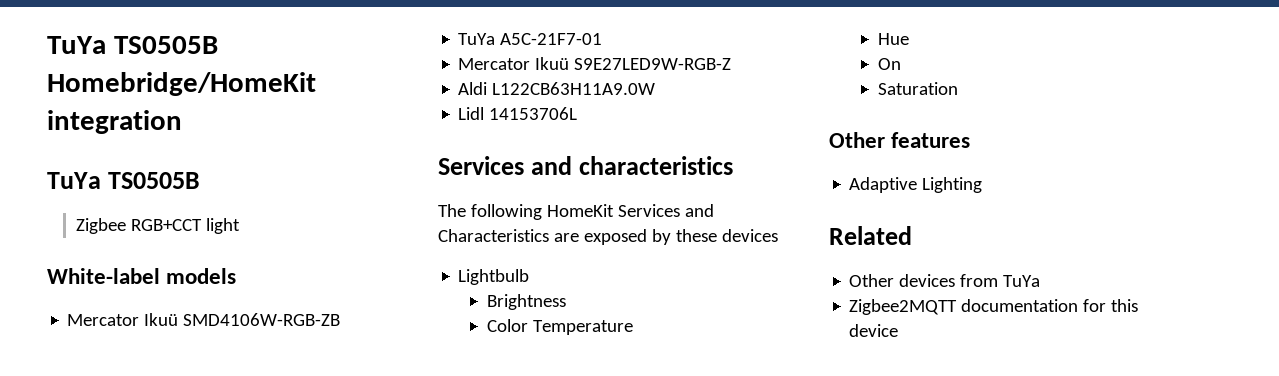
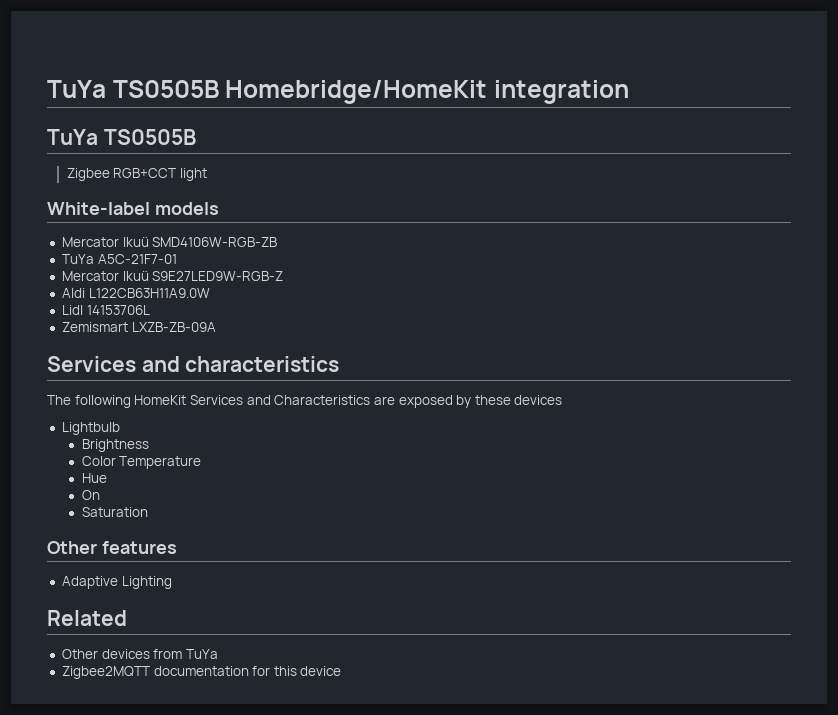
+ Zemismart LXZB-ZB-09A

